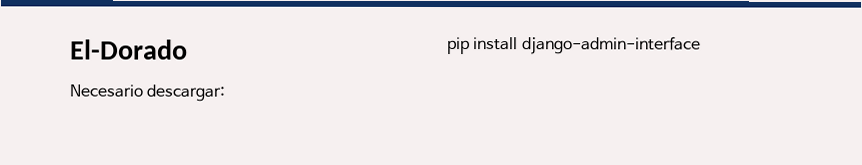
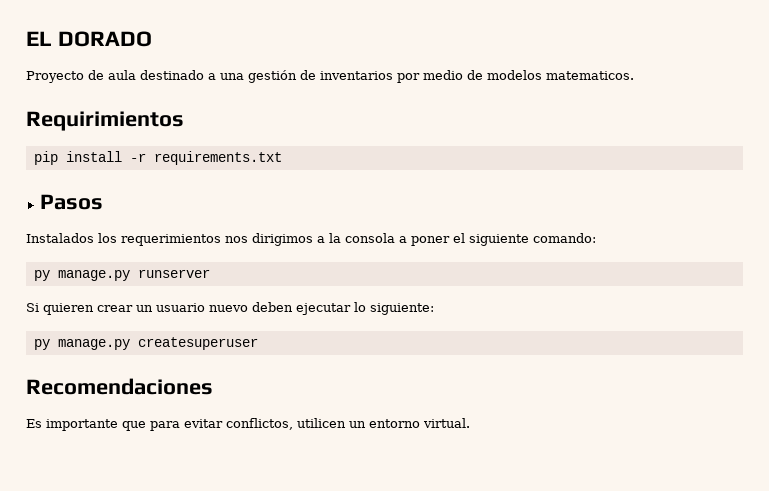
- El-Dorado
- Necesario descargar:
- pip install django-admin-interface
+ EL DORADO
+ Proyecto de aula destinado a una gestión de inventarios por medio de modelos matematicos.
+ Requirimientos
+ pip install -r requirements.txt
+ Pasos
+ Instalados los requerimientos nos dirigimos a la consola a poner el siguiente comando:
+ py manage.py runserver
+ Si quieren crear un usuario nuevo deben ejecutar lo siguiente:
+ py manage.py createsuperuser
+ Recomendaciones
+ Es importante que para evitar conflictos, utilicen un entorno virtual.

